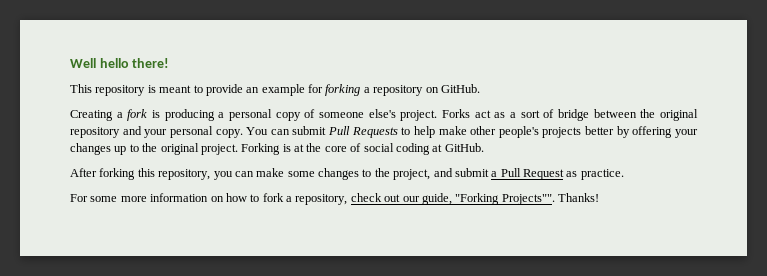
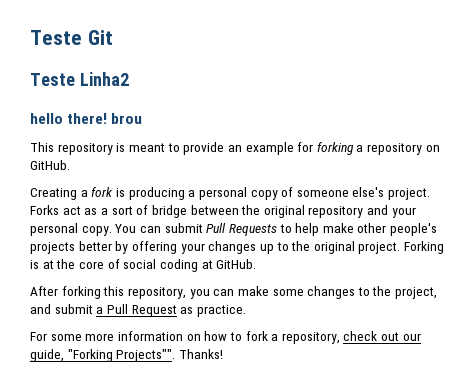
- Well hello there!
+ Teste Git
+ Teste Linha2
+ hello there! brou

